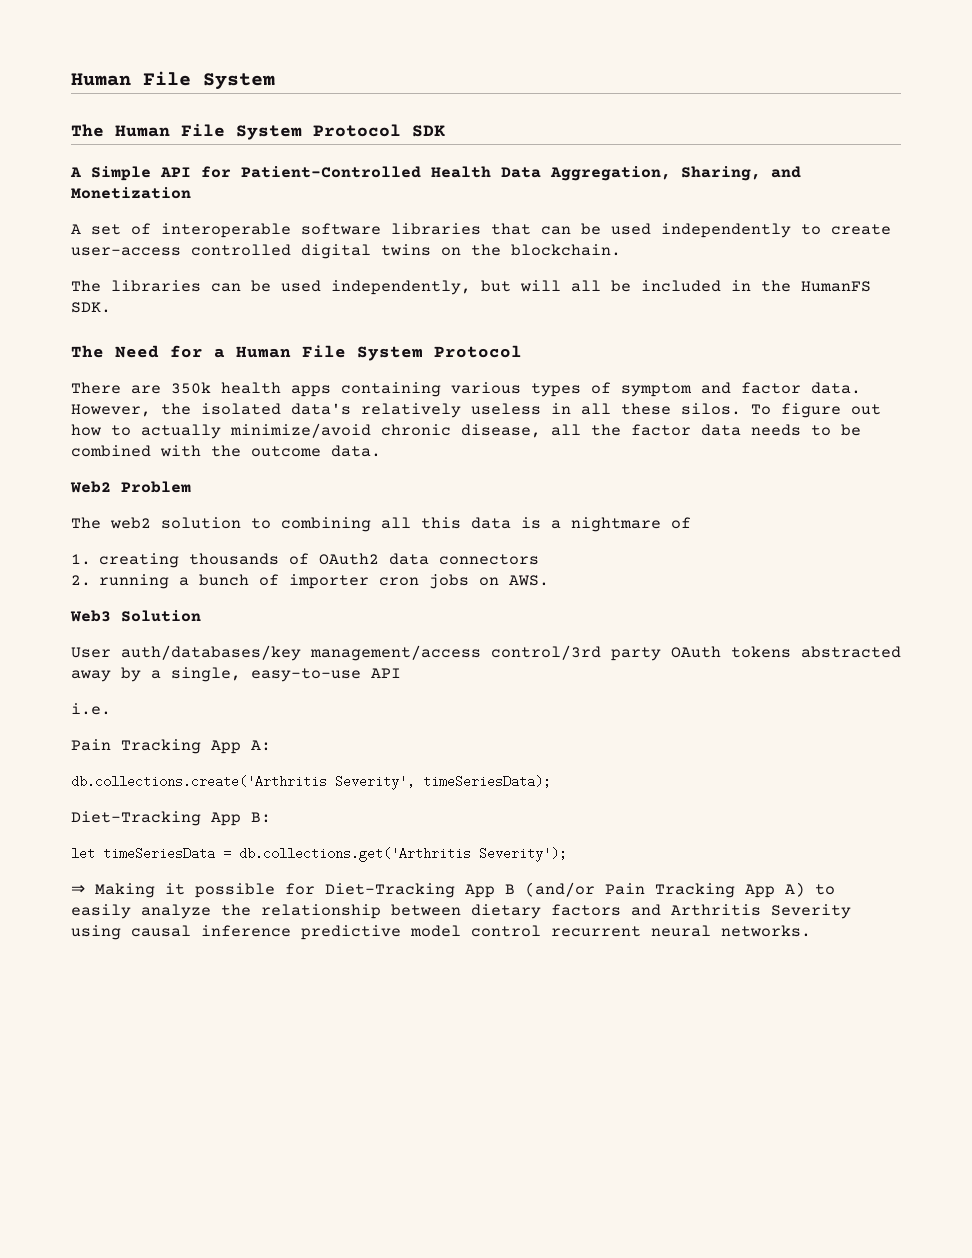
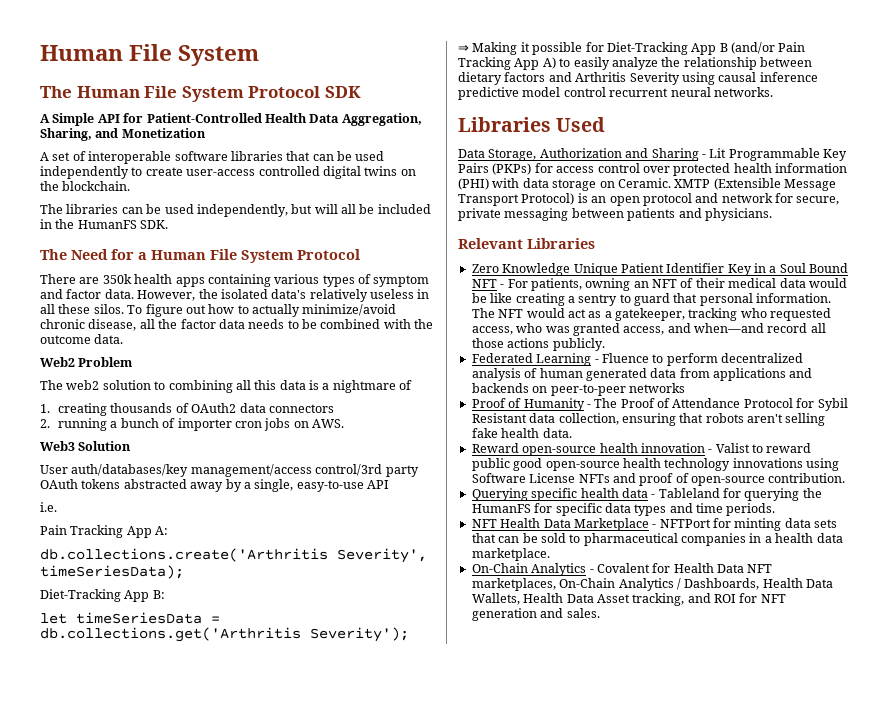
+ Libraries Used
+ Data Storage, Authorization and Sharing - Lit Programmable Key Pairs (PKPs) for access control over protected health information (PHI) with data storage on Ceramic. XMTP (Extensible Message Transport Protocol) is an open protocol and network for secure, private messaging between patients and physicians.
+ Relevant Libraries
+ Zero Knowledge Unique Patient Identifier Key in a Soul Bound NFT - For patients, owning an NFT of their medical data would be like creating a sentry to guard that personal information. The NFT would act as a gatekeeper, tracking who requested access, who was granted access, and when—and record all those actions publicly.
+ Federated Learning - Fluence to perform decentralized analysis of human generated data from applications and backends on peer-to-peer networks
+ Proof of Humanity - The Proof of Attendance Protocol for Sybil Resistant data collection, ensuring that robots aren't selling fake health data.
+ Reward open-source health innovation - Valist to reward public good open-source health technology innovations using Software License NFTs and proof of open-source contribution.
+ Querying specific health data - Tableland for querying the HumanFS for specific data types and time periods.
+ NFT Health Data Marketplace - NFTPort for minting data sets that can be sold to pharmaceutical companies in a health data marketplace.
+ On-Chain Analytics - Covalent for Health Data NFT marketplaces, On-Chain Analytics / Dashboards, Health Data Wallets, Health Data Asset tracking, and ROI for NFT generation and sales.

